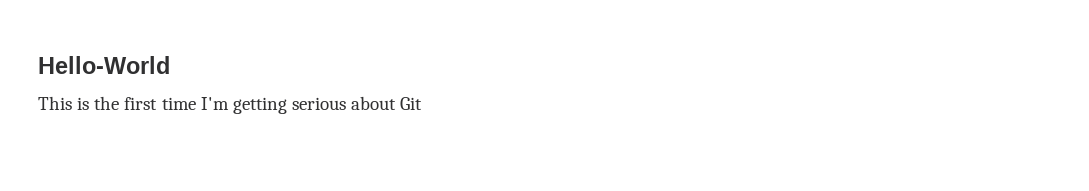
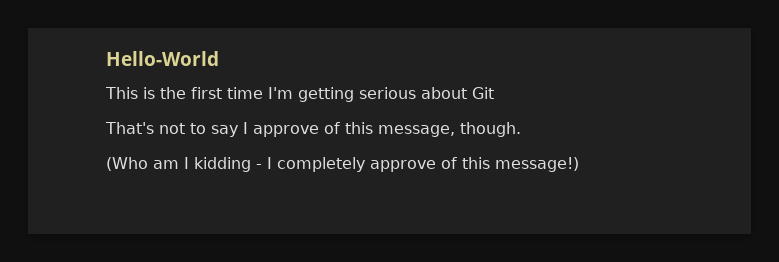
+ That's not to say I approve of this message, though.
+ (Who am I kidding - I completely approve of this message!)

